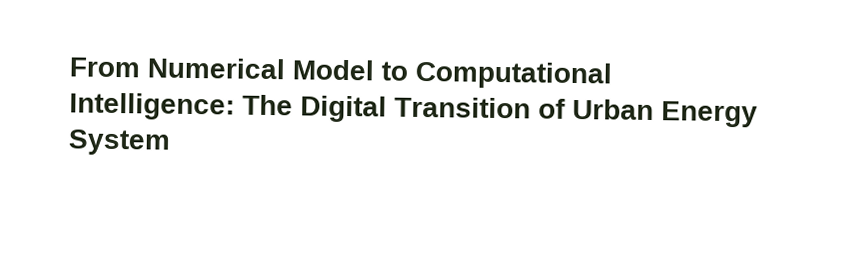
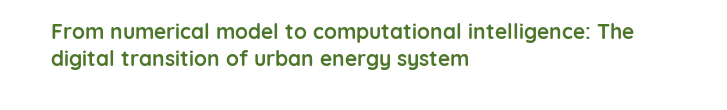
- From Numerical Model to Computational Intelligence: The Digital Transition of Urban Energy System
+ From numerical model to computational intelligence: The digital transition of urban energy system

